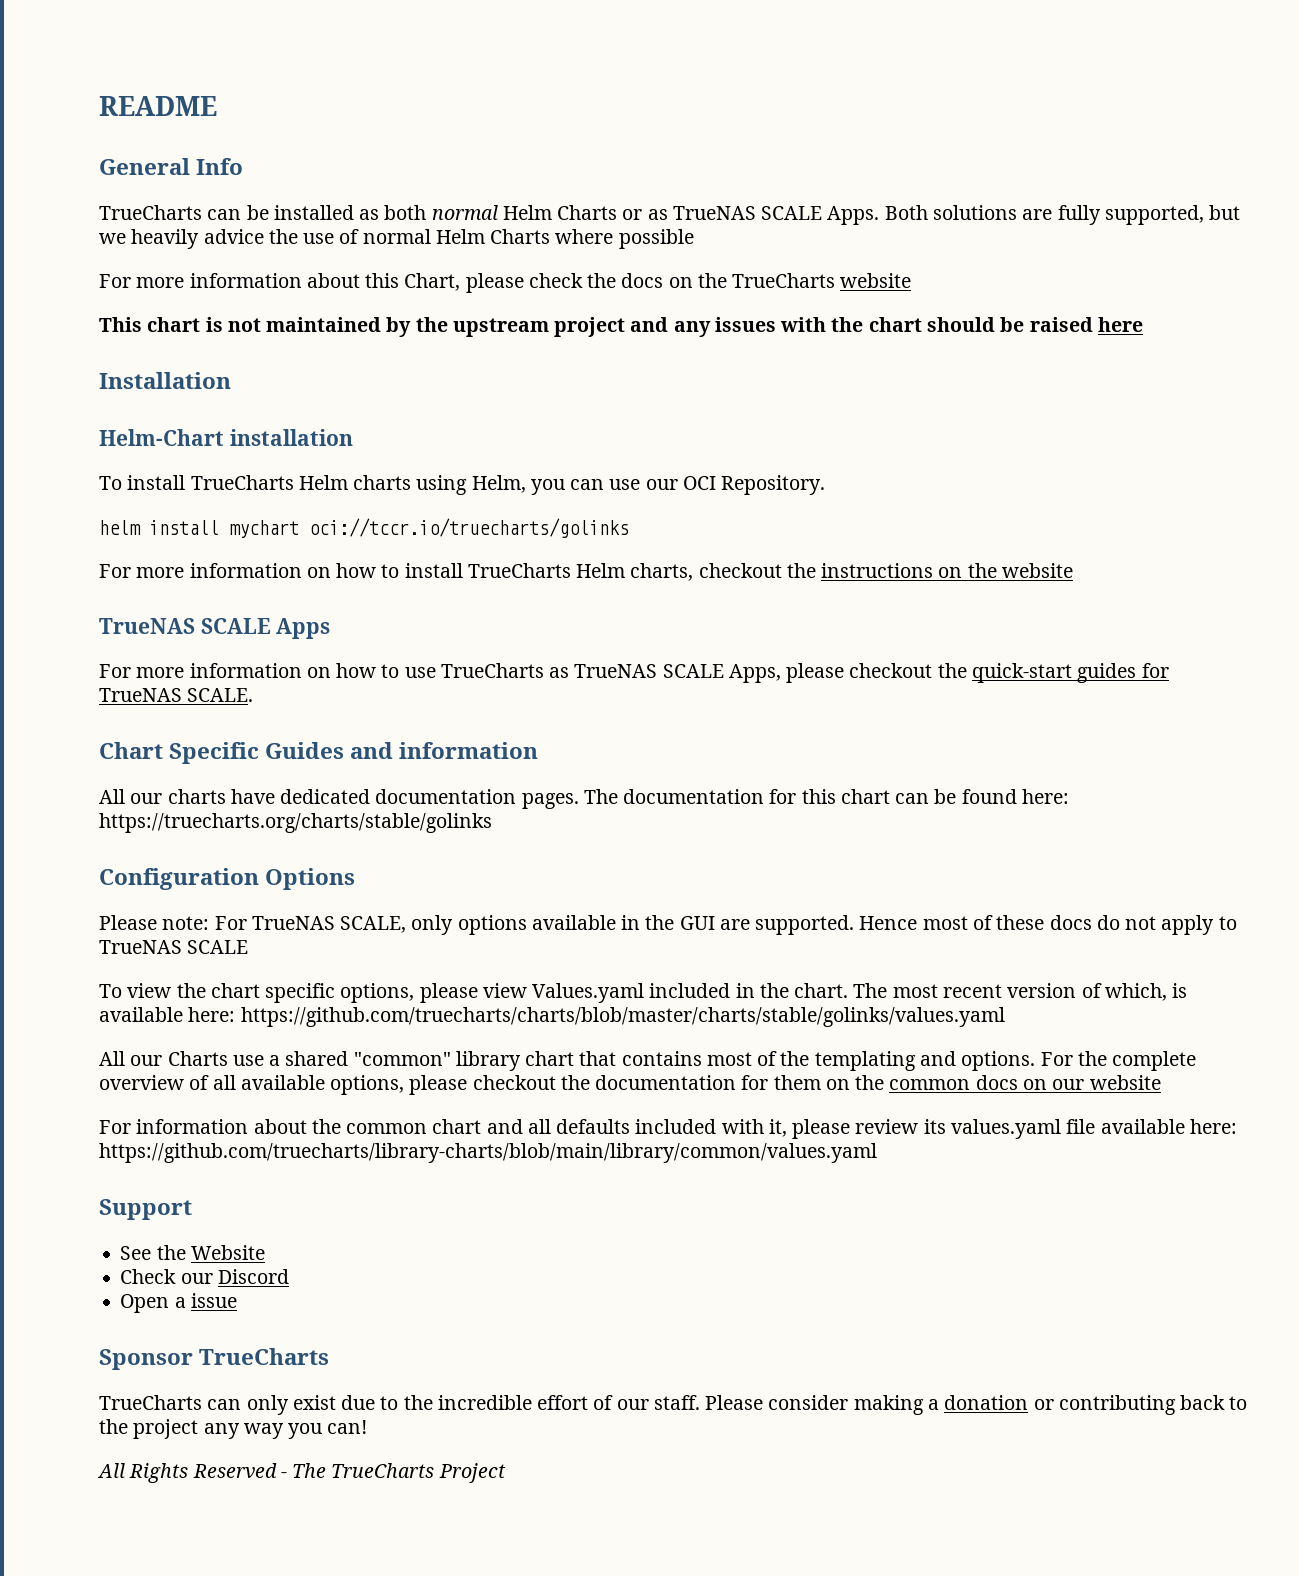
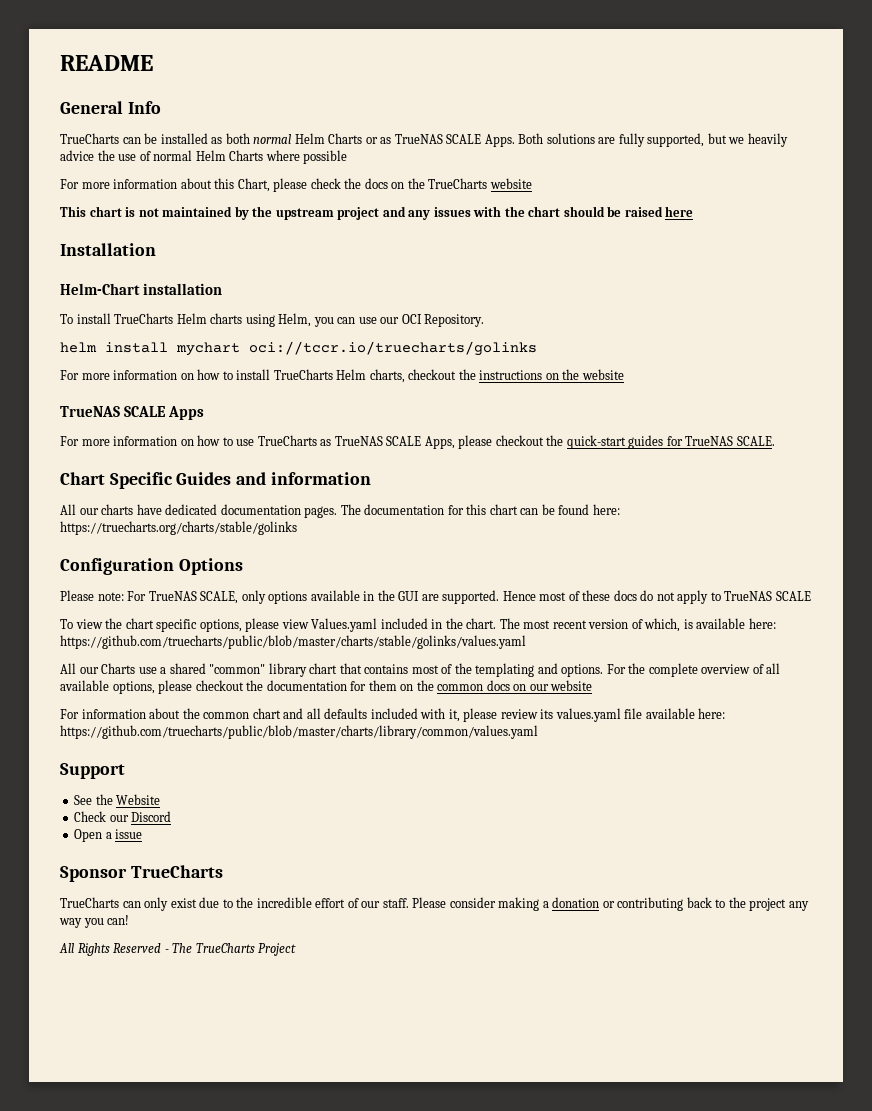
- The most recent version of which, is available here: https://github.com/truecharts/charts/blob/master/charts/stable/golinks/values.yaml
+ The most recent version of which, is available here: https://github.com/truecharts/public/blob/master/charts/stable/golinks/values.yaml
- For information about the common chart and all defaults included with it, please review its values.yaml file available here: https://github.com/truecharts/library-charts/blob/main/library/common/values.yaml
+ For information about the common chart and all defaults included with it, please review its values.yaml file available here: https://github.com/truecharts/public/blob/master/charts/library/common/values.yaml

